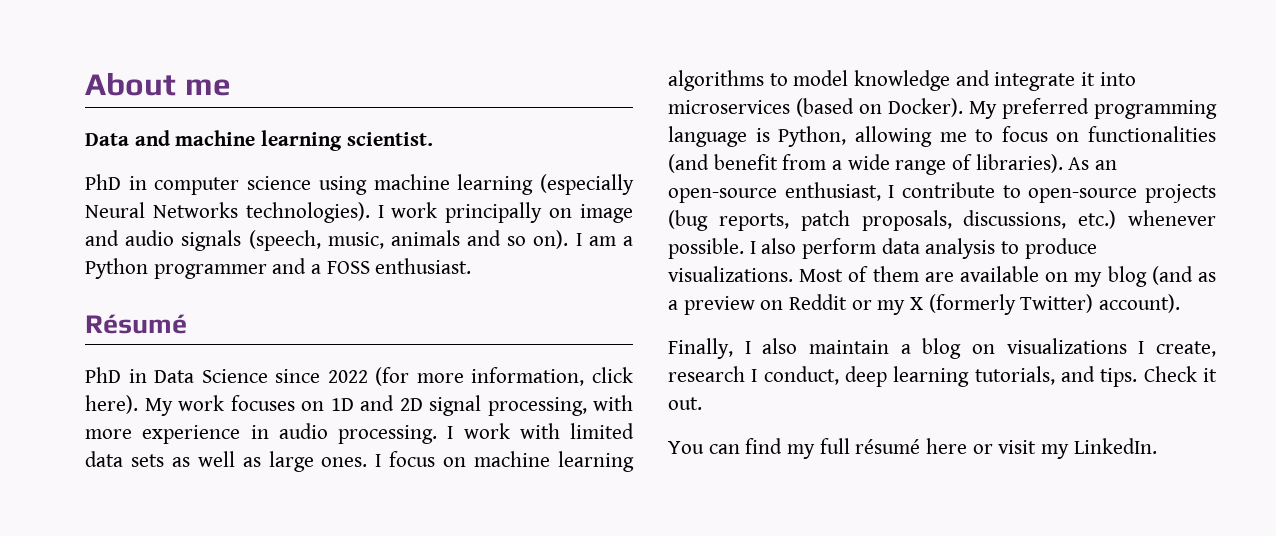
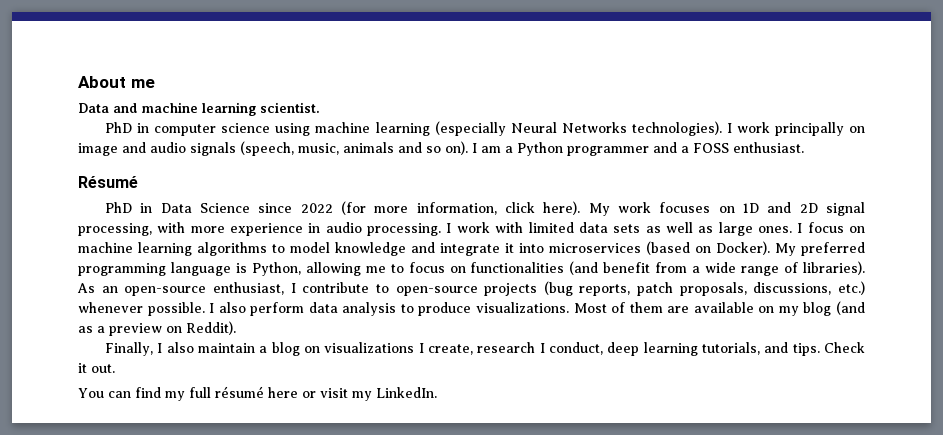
- Most of them are available on my blog (and as a preview on Reddit or my X (formerly Twitter) account).
+ Most of them are available on my blog (and as a preview on Reddit).

